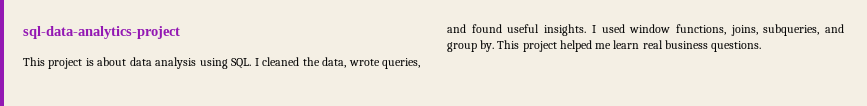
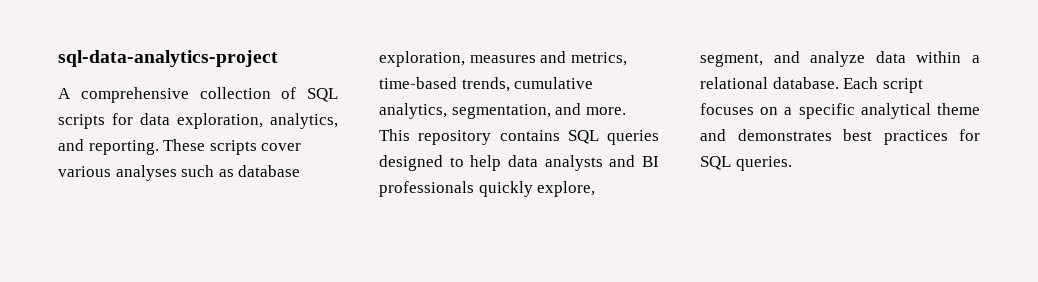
- This project is about data analysis using SQL. I cleaned the data, wrote queries, and found useful insights. I used window functions, joins, subqueries, and group by. This project helped me learn real business questions.
+ A comprehensive collection of SQL scripts for data exploration, analytics, and reporting. These scripts cover various analyses such as database exploration, measures and metrics, time-based trends, cumulative analytics, segmentation, and more. This repository contains SQL queries designed to help data analysts and BI professionals quickly explore, segment, and analyze data within a relational database. Each script focuses on a specific analytical theme and demonstrates best practices for SQL queries.

